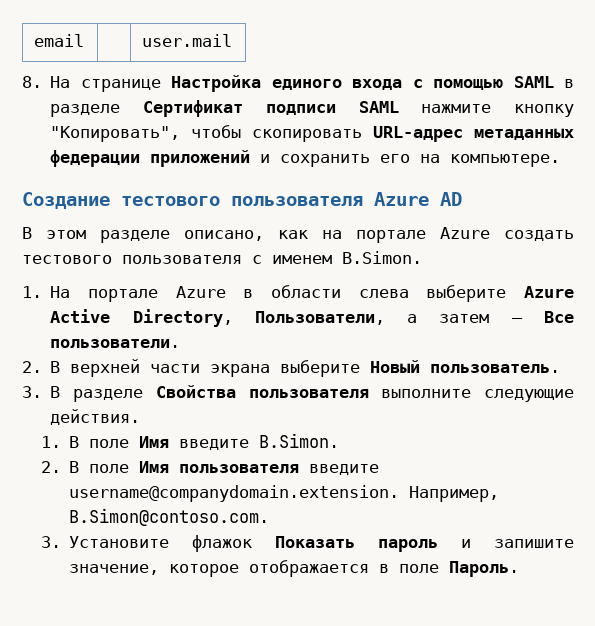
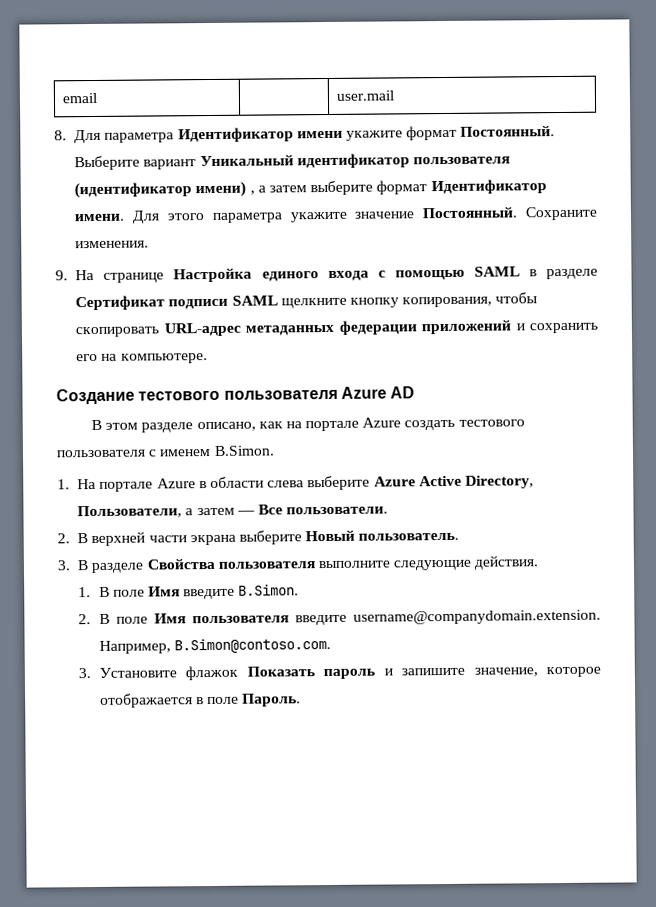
- 8. На странице Настройка единого входа с помощью SAML в разделе Сертификат подписи SAML нажмите кнопку "Копировать", чтобы скопировать URL-адрес метаданных федерации приложений и сохранить его на компьютере.
+ 8. Для параметра Идентификатор имени укажите формат Постоянный. Выберите вариант Уникальный идентификатор пользователя (идентификатор имени) , а затем выберите формат Идентификатор имени. Для этого параметра укажите значение Постоянный. Сохраните изменения.
+ 9. На странице Настройка единого входа с помощью SAML в разделе Сертификат подписи SAML щелкните кнопку копирования, чтобы скопировать URL-адрес метаданных федерации приложений и сохранить его на компьютере.

